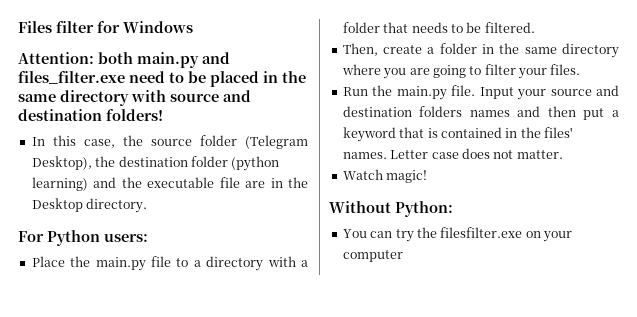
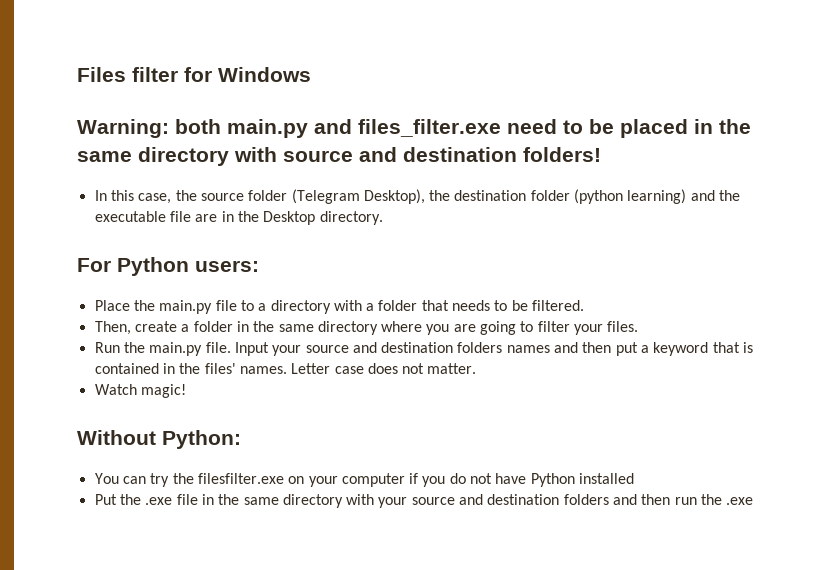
- Attention: both main.py and files_filter.exe need to be placed in the same directory with source and destination folders!
+ Warning: both main.py and files_filter.exe need to be placed in the same directory with source and destination folders!
- You can try the filesfilter.exe on your computer
+ You can try the filesfilter.exe on your computer if you do not have Python installed
+ Put the .exe file in the same directory with your source and destination folders and then run the .exe

